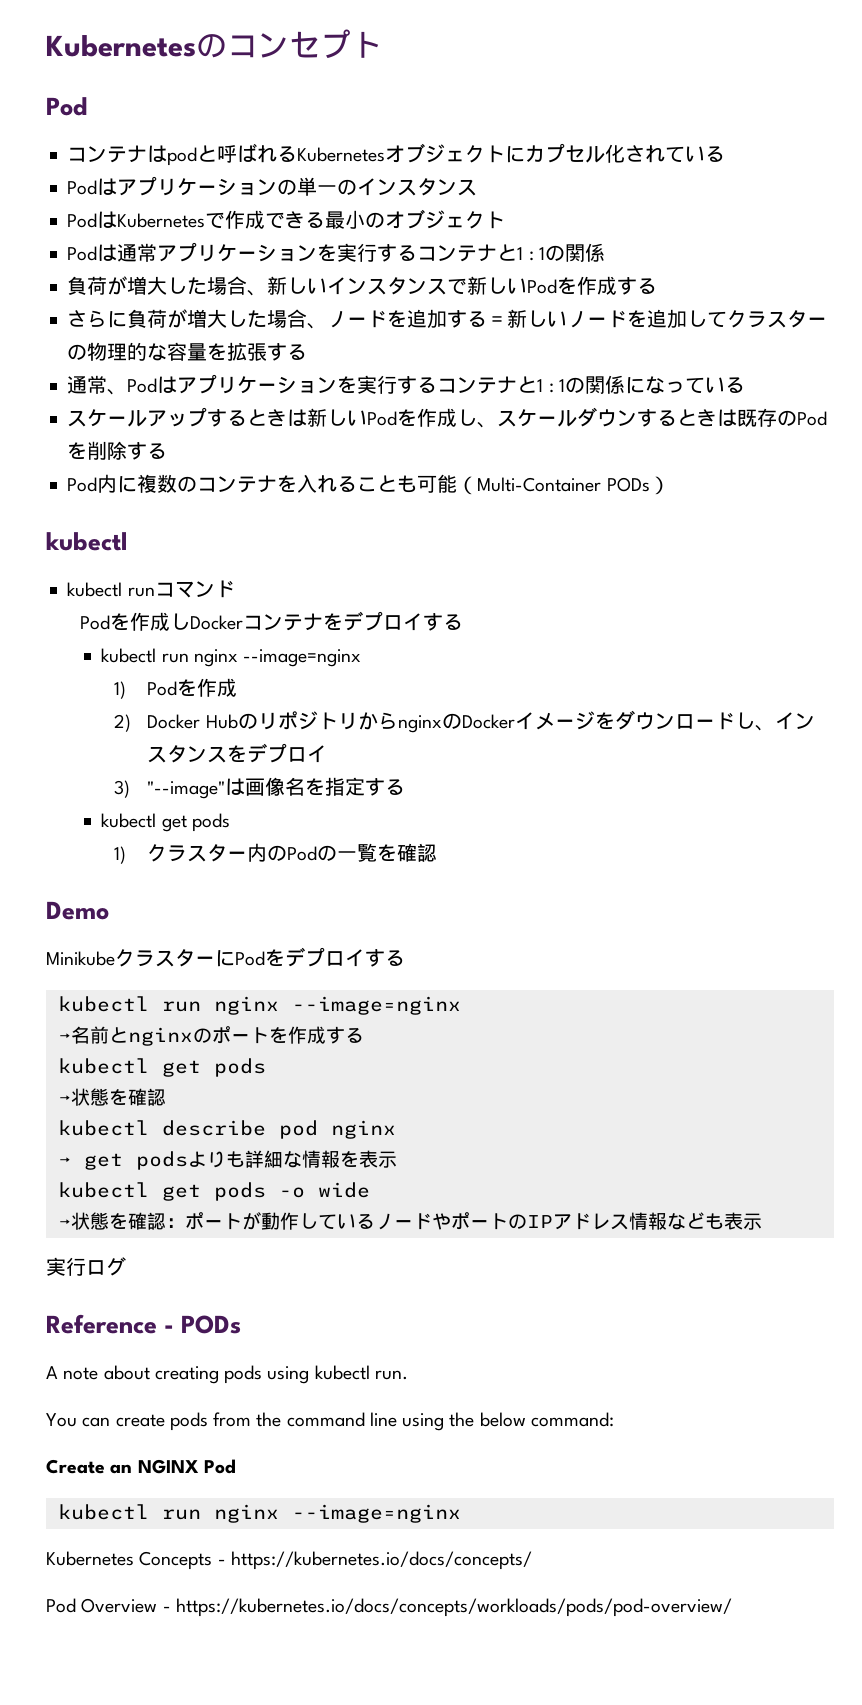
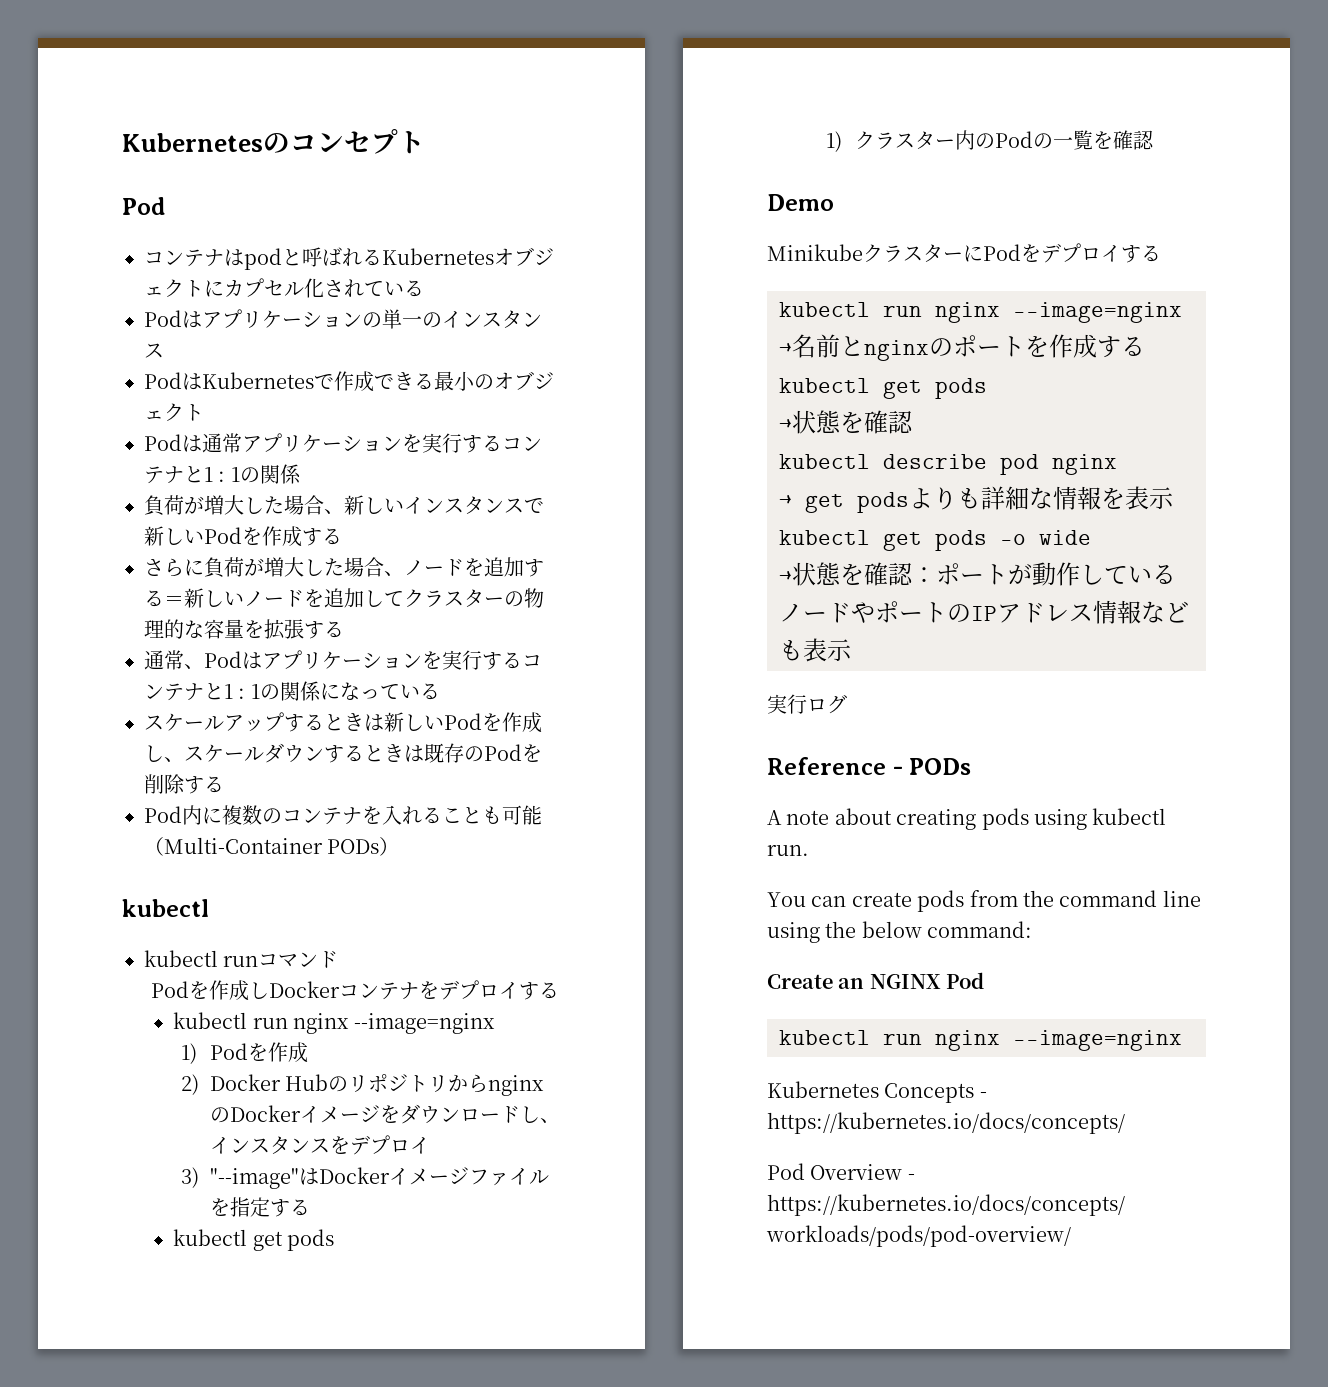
- 3) "--image"は画像名を指定する
+ 3) "--image"はDockerイメージファイルを指定する

